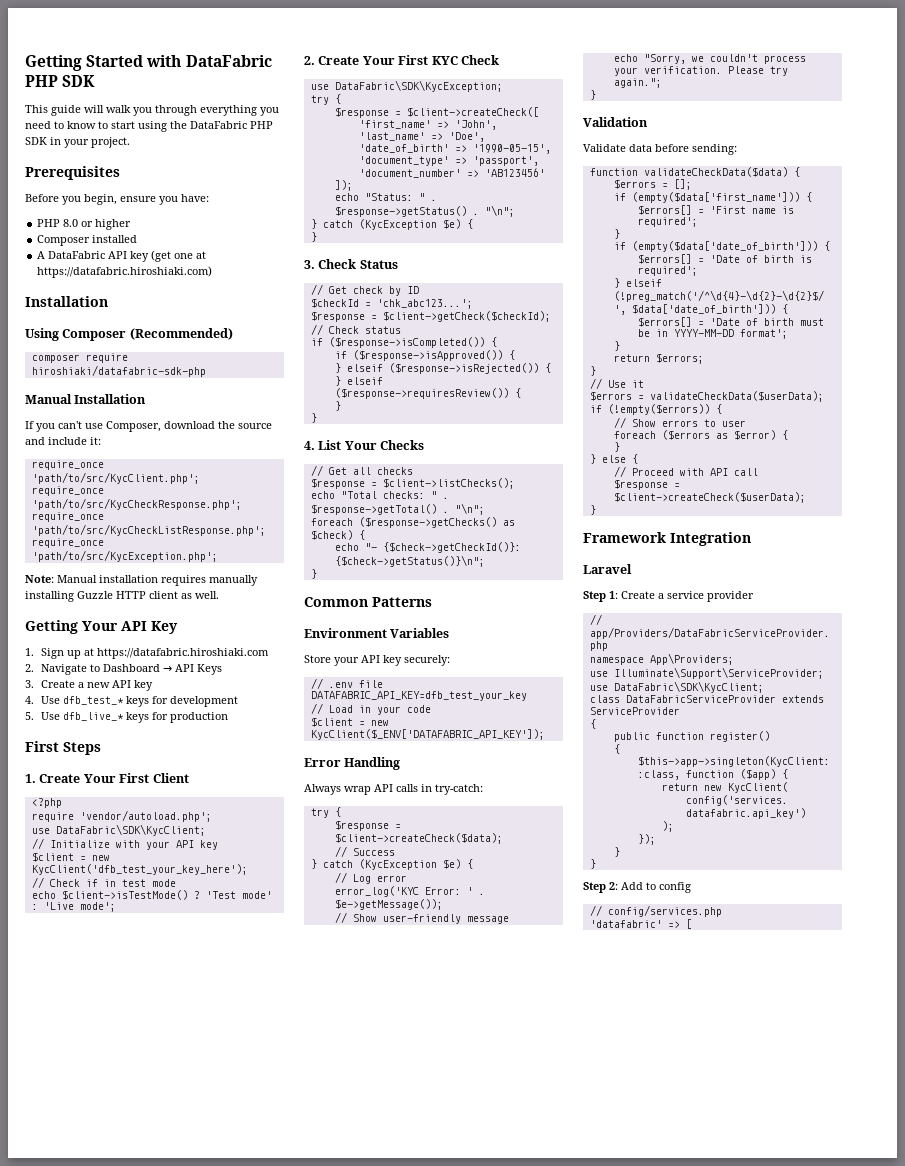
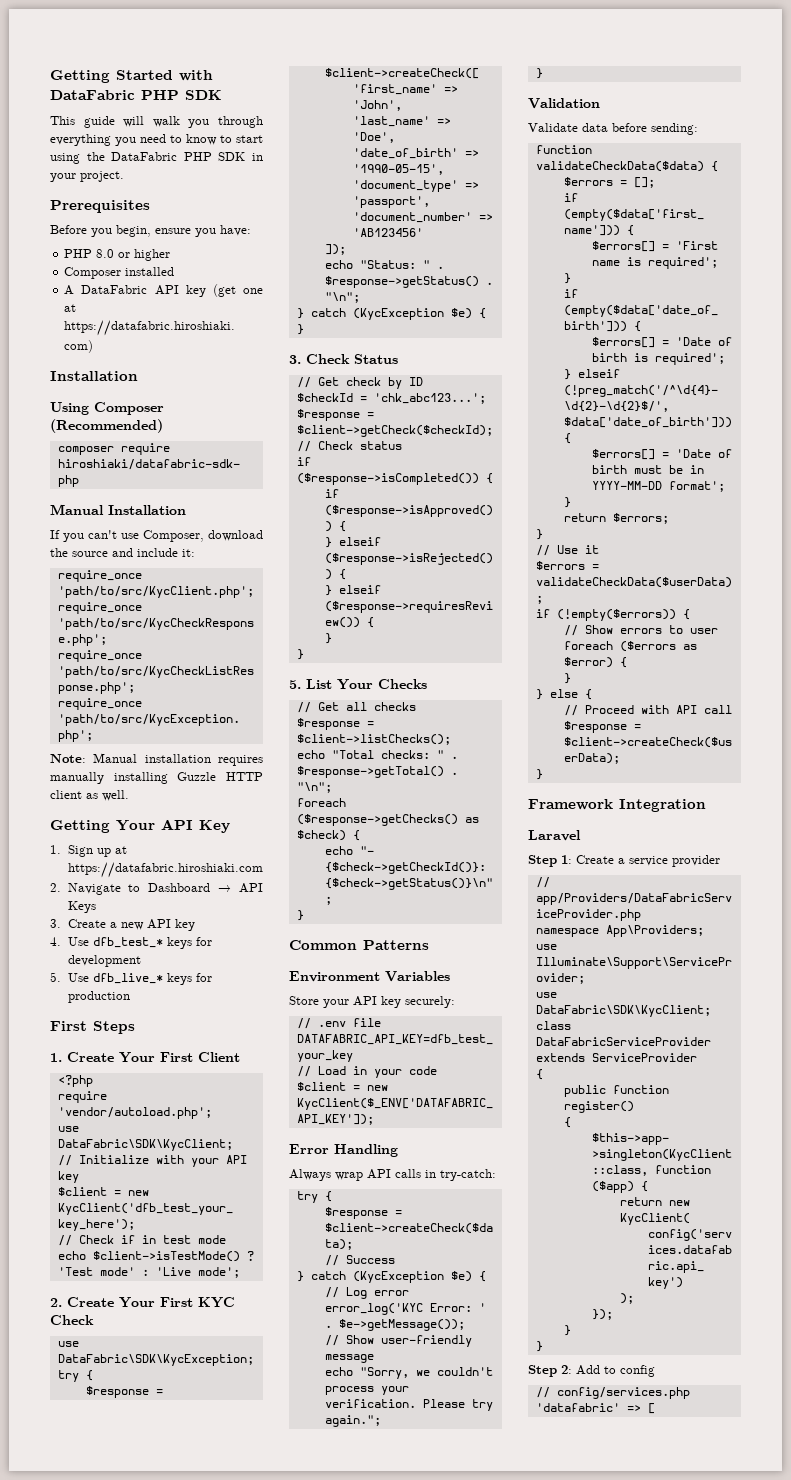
- 4. List Your Checks
+ 5. List Your Checks

